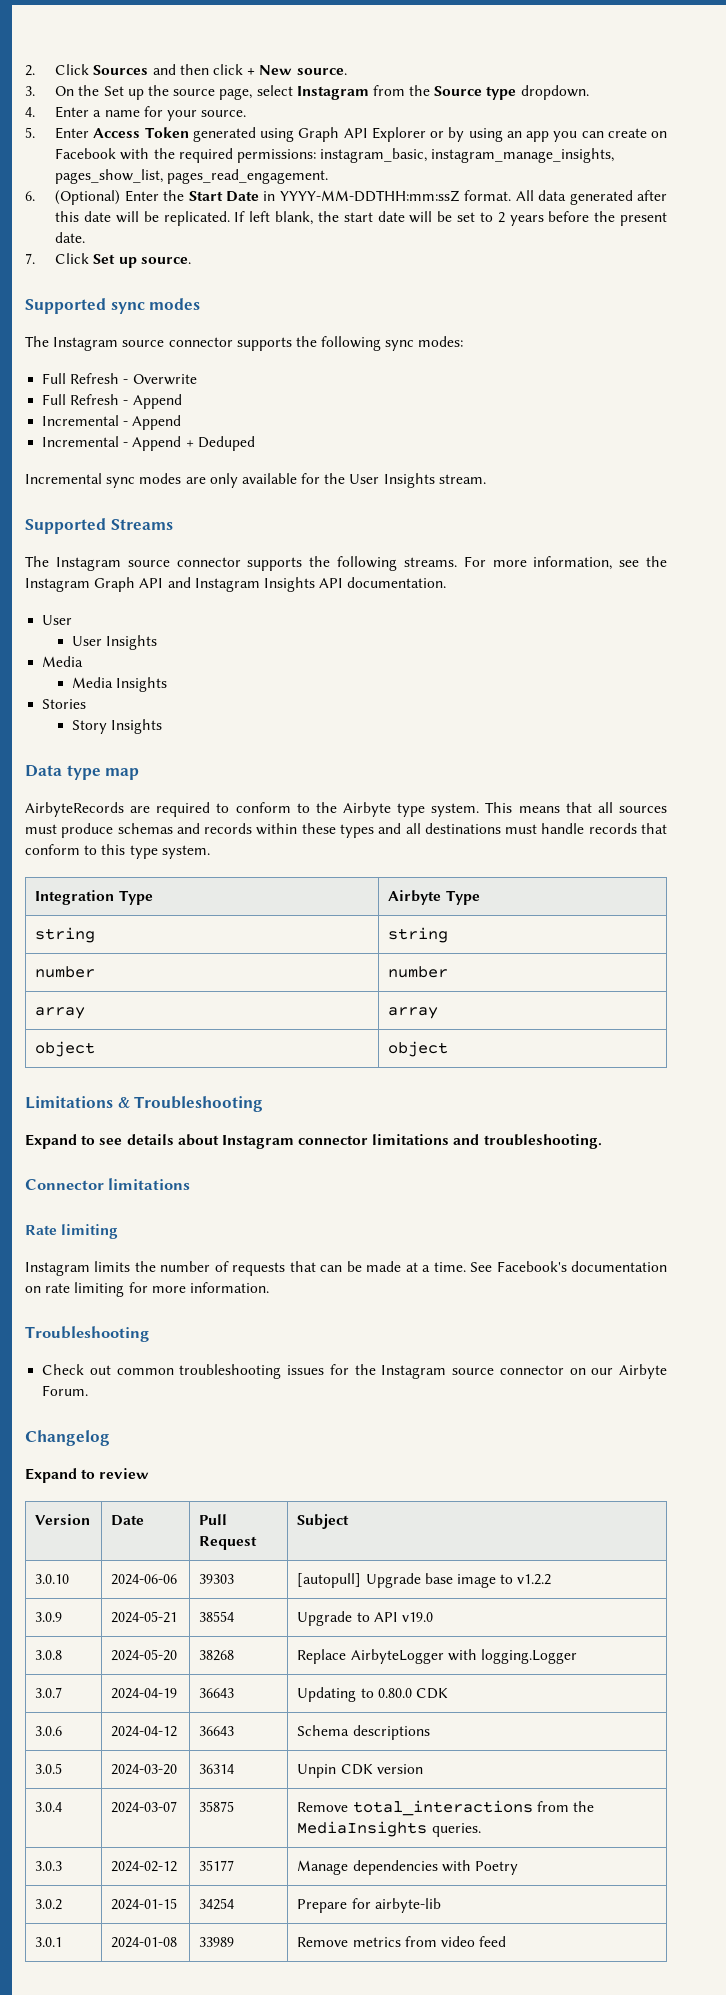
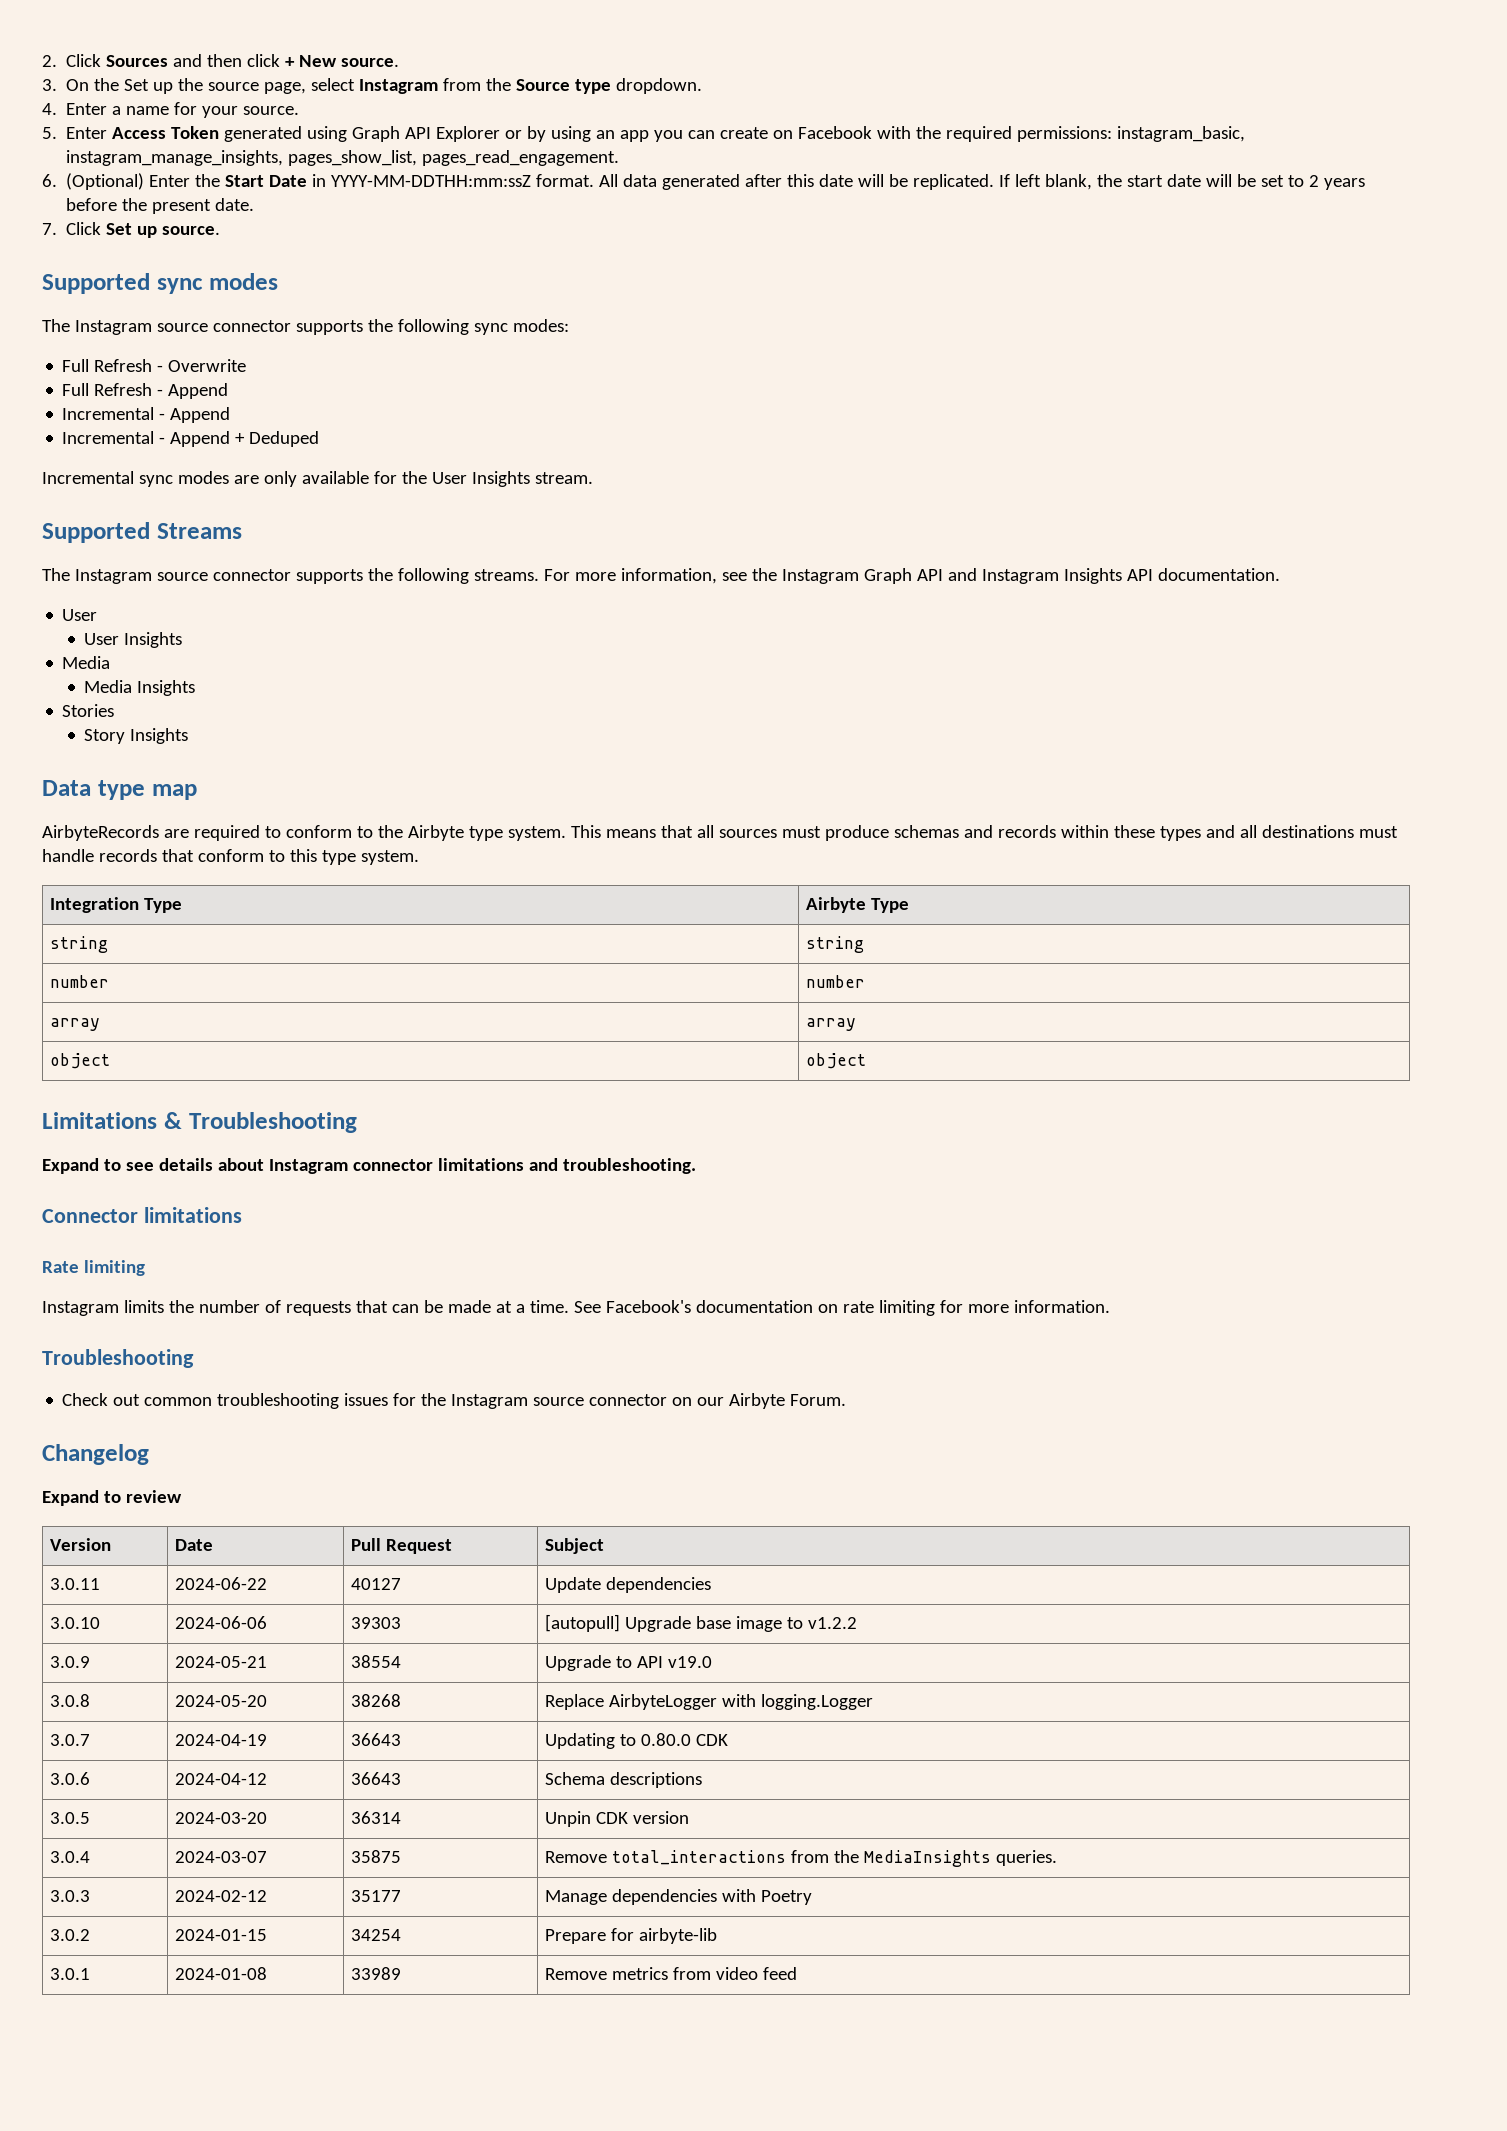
+ 3.0.11 | 2024-06-22 | 40127 | Update dependencies

